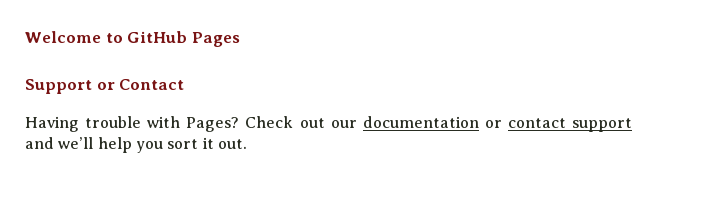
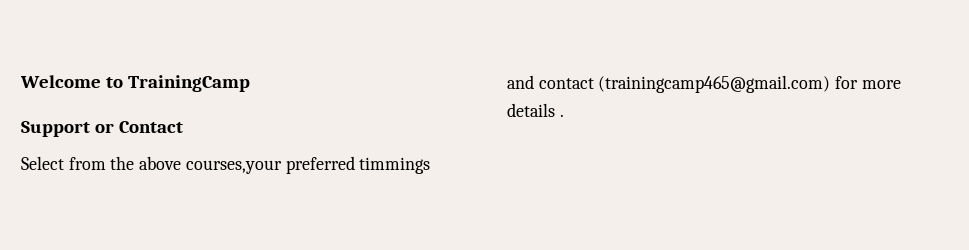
- Welcome to GitHub Pages
+ Welcome to TrainingCamp
- Having trouble with Pages? Check out our documentation or contact support and we’ll help you sort it out.
+ Select from the above courses,your preferred timmings and contact (trainingcamp465@gmail.com) for more details .

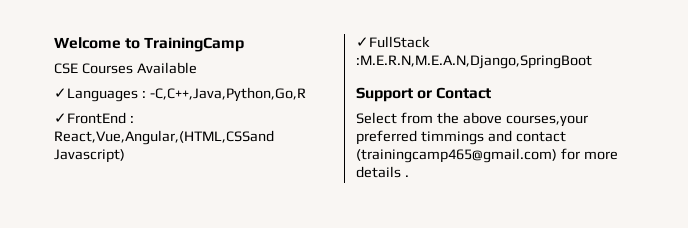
+ CSE Courses Available
+ ✓Languages : -C,C++,Java,Python,Go,R
+ ✓FrontEnd : React,Vue,Angular,(HTML,CSSand Javascript)
+ ✓FullStack :M.E.R.N,M.E.A.N,Django,SpringBoot

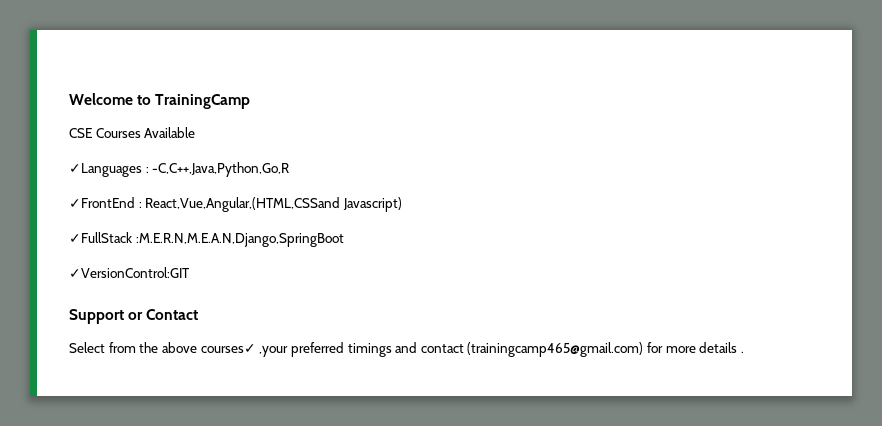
+ ✓VersionControl:GIT
- Select from the above courses,your preferred timmings and contact (trainingcamp465@gmail.com) for more details .
+ Select from the above courses✓ ,your preferred timings and contact (trainingcamp465@gmail.com) for more details .

